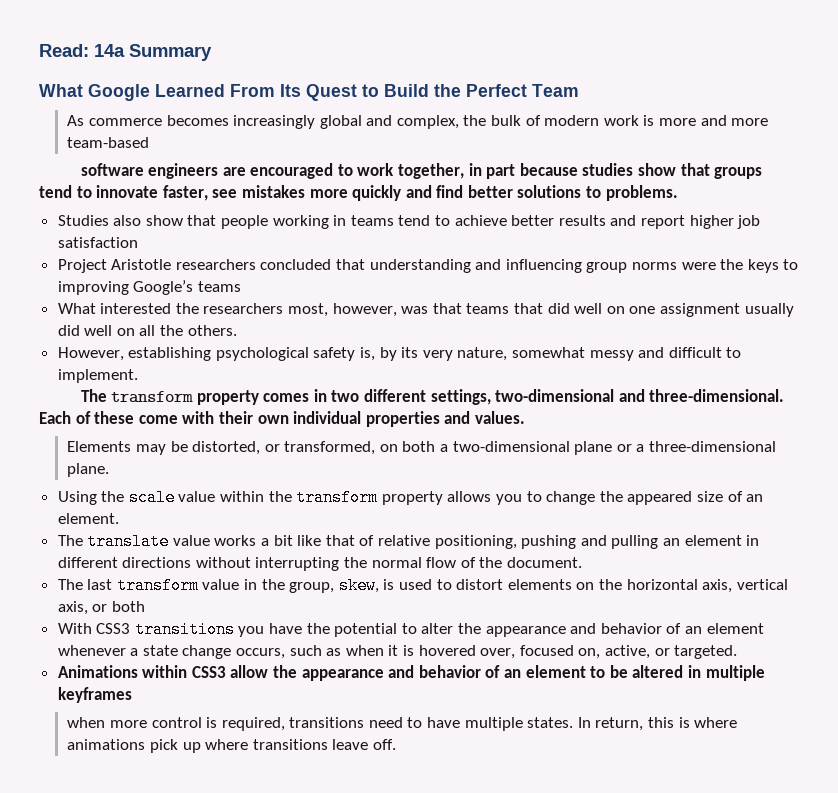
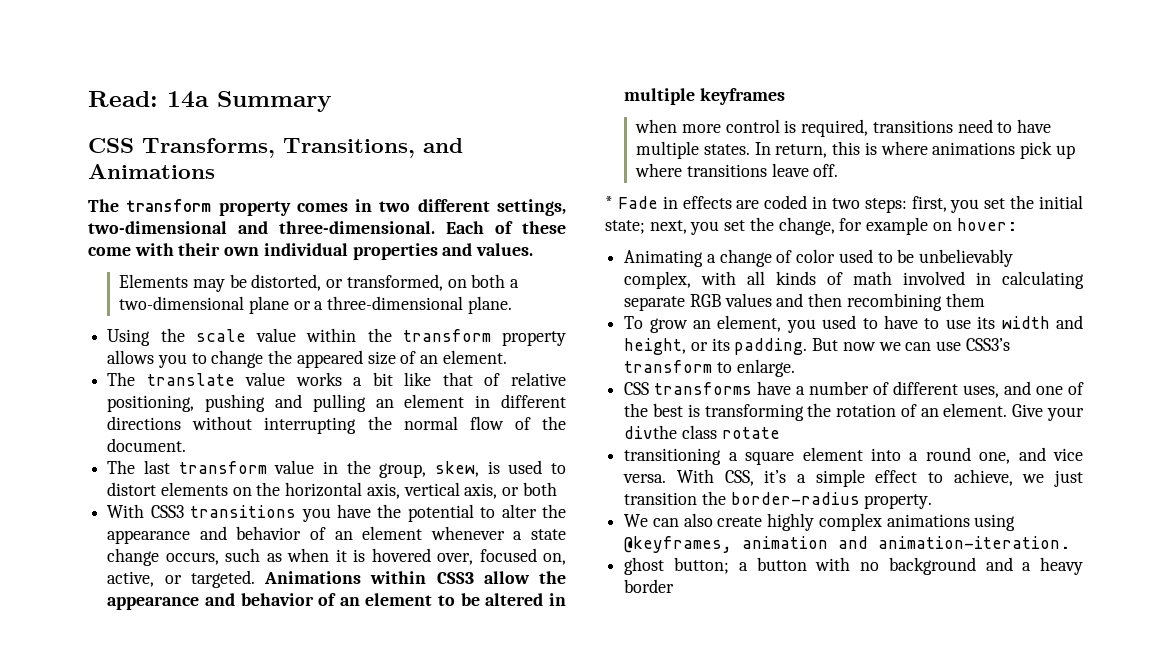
- What Google Learned From Its Quest to Build the Perfect Team
- As commerce becomes increasingly global and complex, the bulk of modern work is more and more team-based
- software engineers are encouraged to work together, in part because studies show that groups tend to innovate faster, see mistakes more quickly and find better solutions to problems.
- Studies also show that people working in teams tend to achieve better results and report higher job satisfaction
- Project Aristotle researchers concluded that understanding and influencing group norms were the keys to improving Google’s teams
- What interested the researchers most, however, was that teams that did well on one assignment usually did well on all the others.
- However, establishing psychological safety is, by its very nature, somewhat messy and difficult to implement.
+ CSS Transforms, Transitions, and Animations
- With CSS3 transitions you have the potential to alter the appearance and behavior of an element whenever a state change occurs, such as when it is hovered over, focused on, active, or targeted.
- Animations within CSS3 allow the appearance and behavior of an element to be altered in multiple keyframes
+ With CSS3 transitions you have the potential to alter the appearance and behavior of an element whenever a state change occurs, such as when it is hovered over, focused on, active, or targeted. Animations within CSS3 allow the appearance and behavior of an element to be altered in multiple keyframes
+ * Fade in effects are coded in two steps: first, you set the initial state; next, you set the change, for example on hover:
+ Animating a change of color used to be unbelievably complex, with all kinds of math involved in calculating separate RGB values and then recombining them
+ To grow an element, you used to have to use its width and height, or its padding. But now we can use CSS3’s transform to enlarge.
+ CSS transforms have a number of different uses, and one of the best is transforming the rotation of an element. Give your divthe class rotate
+ transitioning a square element into a round one, and vice versa. With CSS, it’s a simple effect to achieve, we just transition the border-radius property.
+ We can also create highly complex animations using @keyframes, animation and animation-iteration.
+ ghost button; a button with no background and a heavy border

